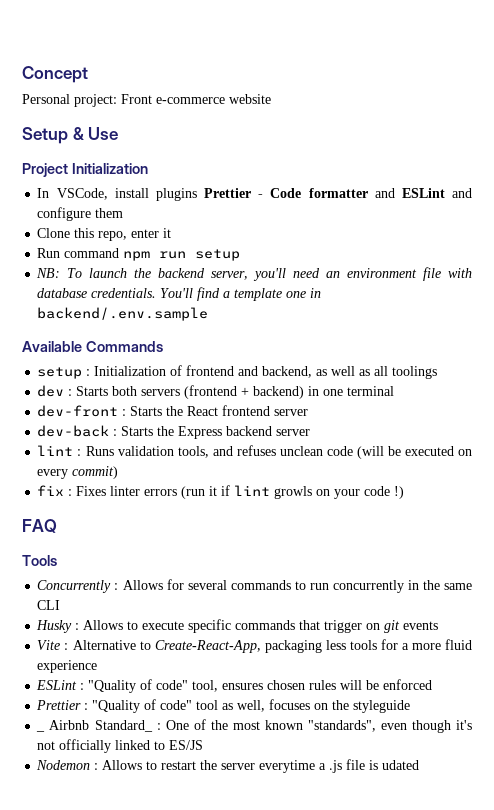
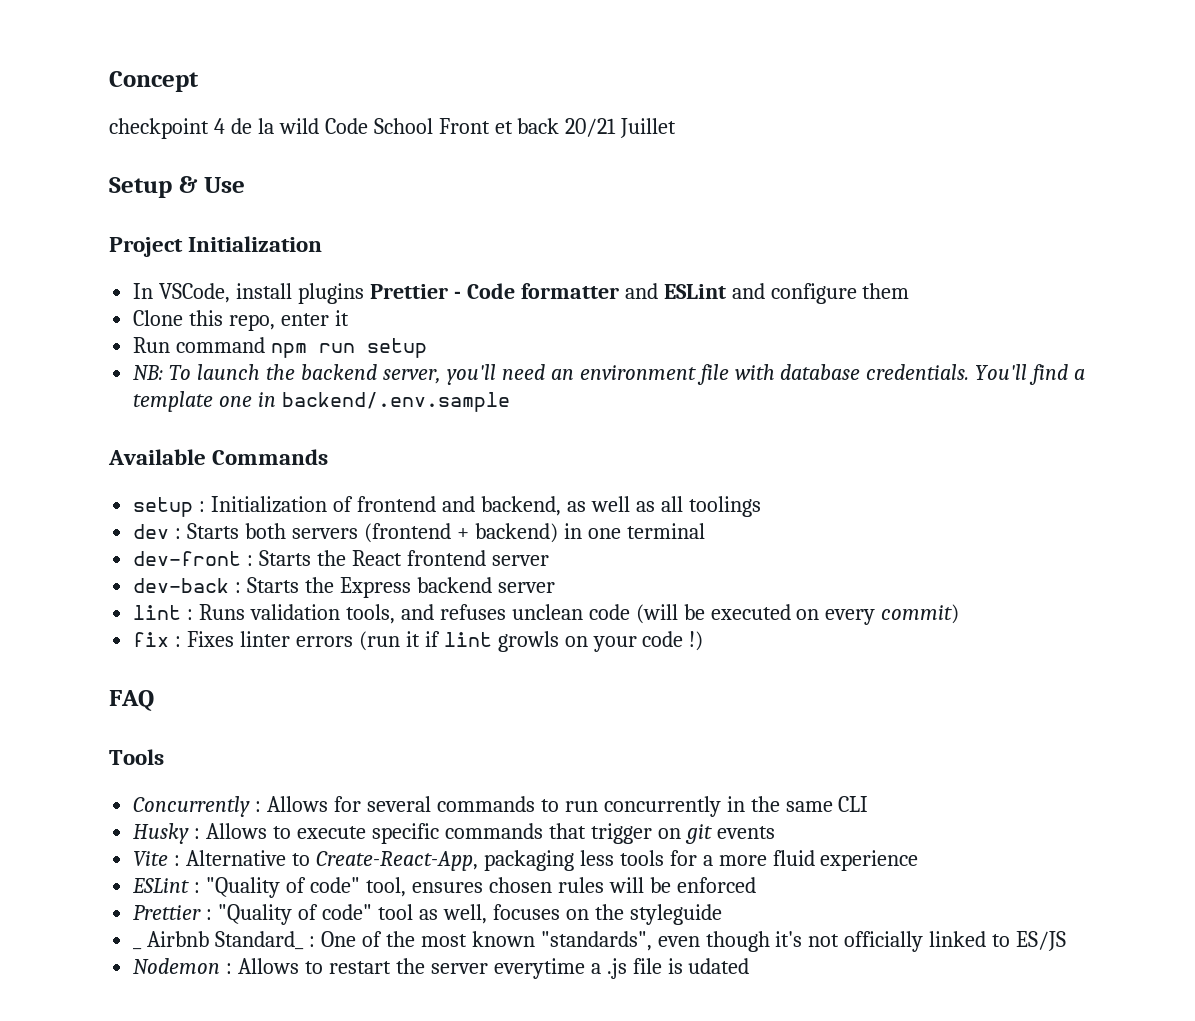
- Personal project: Front e-commerce website
+ checkpoint 4 de la wild Code School Front et back 20/21 Juillet

